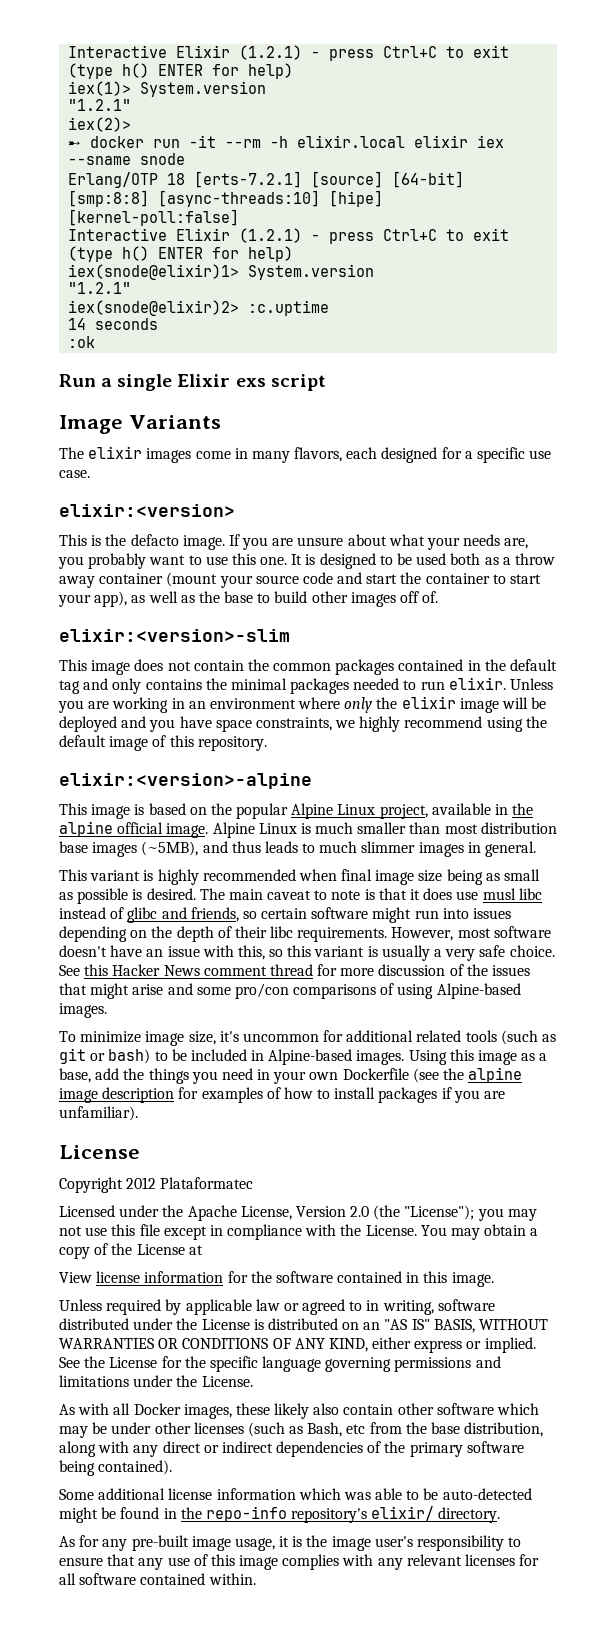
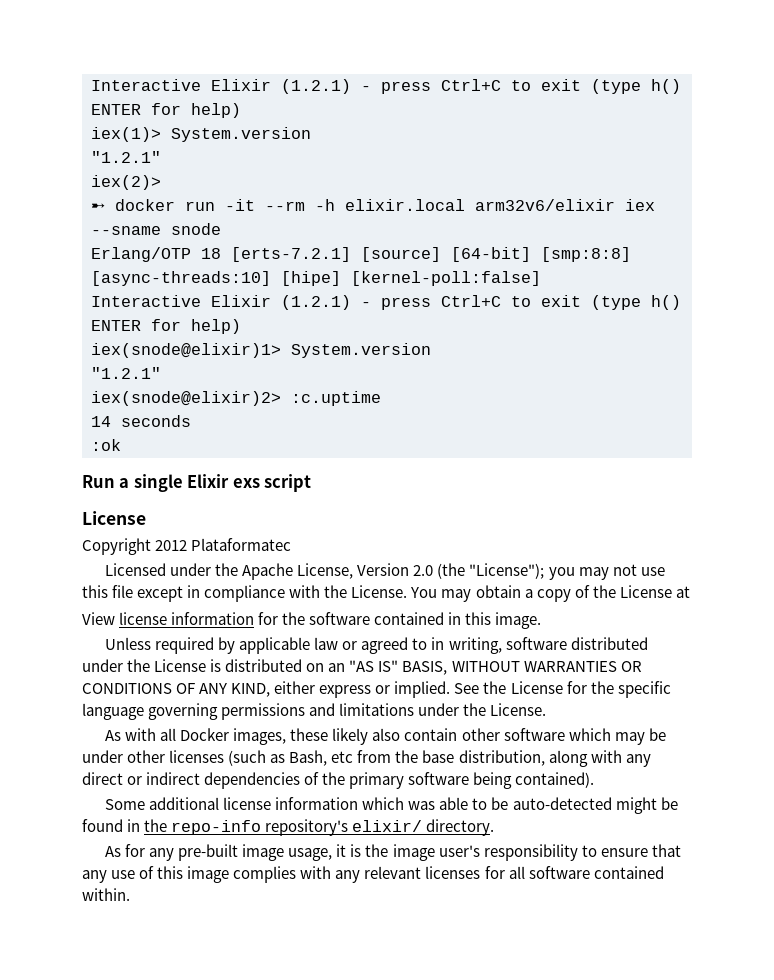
- ➸ docker run -it --rm -h elixir.local elixir iex --sname snode
+ ➸ docker run -it --rm -h elixir.local arm32v6/elixir iex --sname snode
- Image Variants
- The elixir images come in many flavors, each designed for a specific use case.
- elixir:<version>
- This is the defacto image. If you are unsure about what your needs are, you probably want to use this one. It is designed to be used both as a throw away container (mount your source code and start the container to start your app), as well as the base to build other images off of.
- elixir:<version>-slim
- This image does not contain the common packages contained in the default tag and only contains the minimal packages needed to run elixir. Unless you are working in an environment where only the elixir image will be deployed and you have space constraints, we highly recommend using the default image of this repository.
- elixir:<version>-alpine
- This image is based on the popular Alpine Linux project, available in the alpine official image. Alpine Linux is much smaller than most distribution base images (~5MB), and thus leads to much slimmer images in general.
- This variant is highly recommended when final image size being as small as possible is desired. The main caveat to note is that it does use musl libc instead of glibc and friends, so certain software might run into issues depending on the depth of their libc requirements. However, most software doesn't have an issue with this, so this variant is usually a very safe choice. See this Hacker News comment thread for more discussion of the issues that might arise and some pro/con comparisons of using Alpine-based images.
- To minimize image size, it's uncommon for additional related tools (such as git or bash) to be included in Alpine-based images. Using this image as a base, add the things you need in your own Dockerfile (see the alpine image description for examples of how to install packages if you are unfamiliar).

